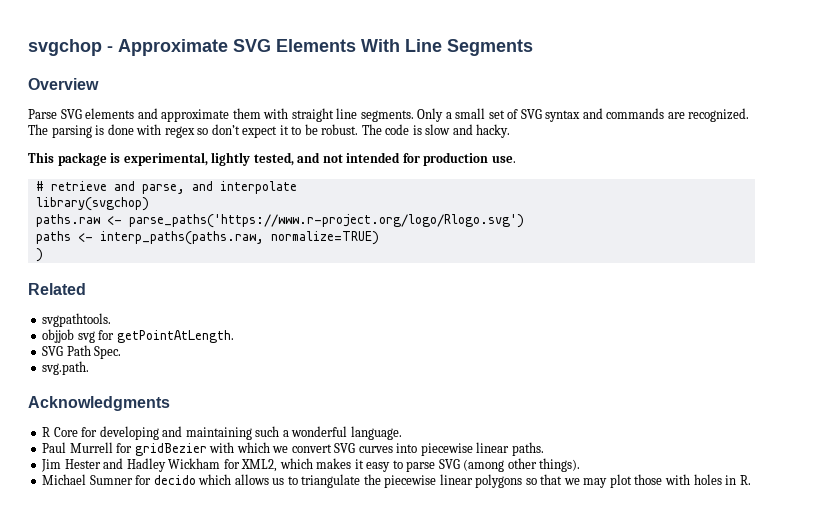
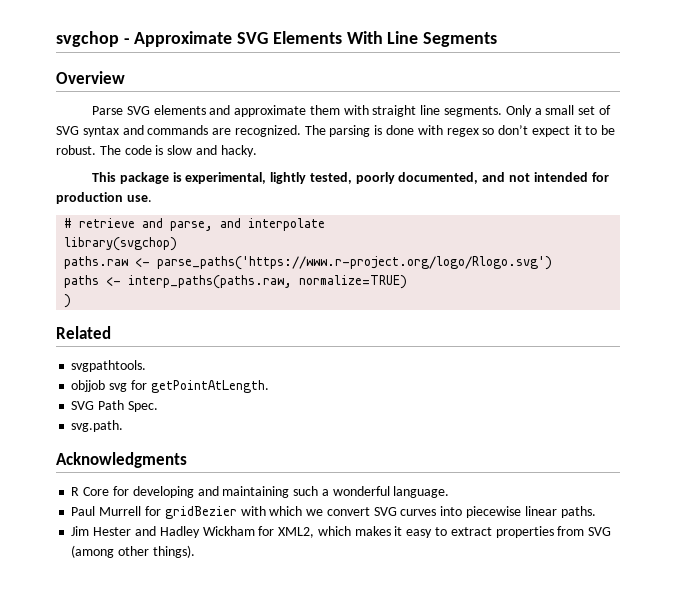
- This package is experimental, lightly tested, and not intended for production use.
+ This package is experimental, lightly tested, poorly documented, and not intended for production use.
- Jim Hester and Hadley Wickham for XML2, which makes it easy to parse SVG (among other things).
+ Jim Hester and Hadley Wickham for XML2, which makes it easy to extract properties from SVG (among other things).
- Michael Sumner for decido which allows us to triangulate the piecewise linear polygons so that we may plot those with holes in R.

